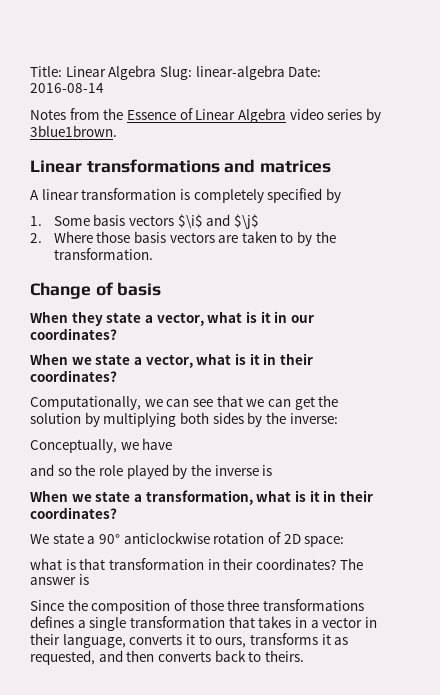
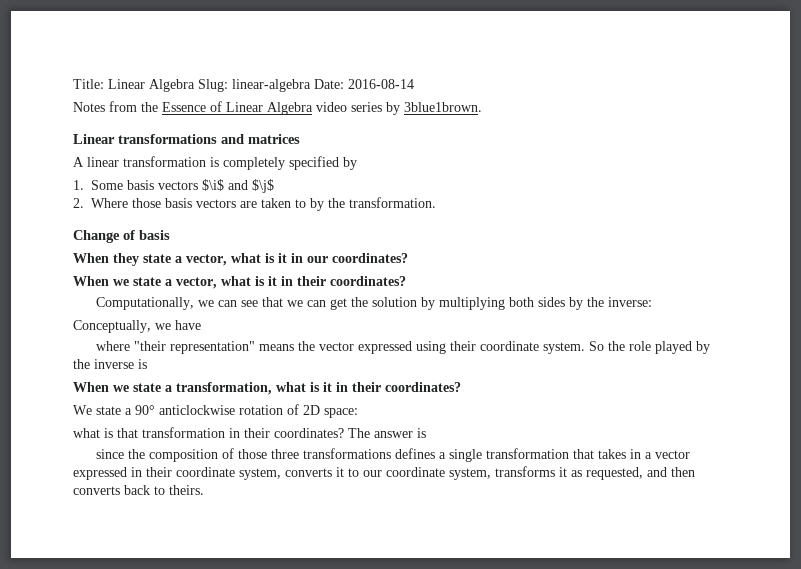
- and so the role played by the inverse is
+ where "their representation" means the vector expressed using their coordinate system. So the role played by the inverse is
- Since the composition of those three transformations defines a single transformation that takes in a vector in their language, converts it to ours, transforms it as requested, and then converts back to theirs.
+ since the composition of those three transformations defines a single transformation that takes in a vector expressed in their coordinate system, converts it to our coordinate system, transforms it as requested, and then converts back to theirs.

